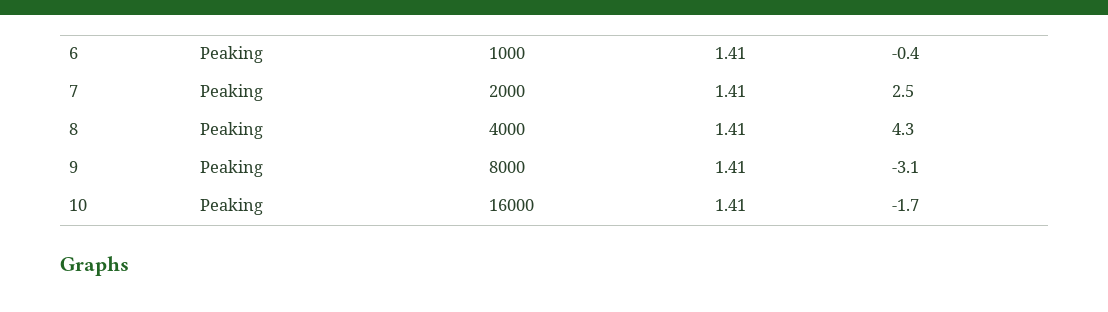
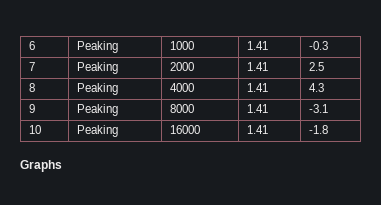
- 6 | Peaking | 1000 | 1.41 | -0.4
+ 6 | Peaking | 1000 | 1.41 | -0.3
- 10 | Peaking | 16000 | 1.41 | -1.7
+ 10 | Peaking | 16000 | 1.41 | -1.8

